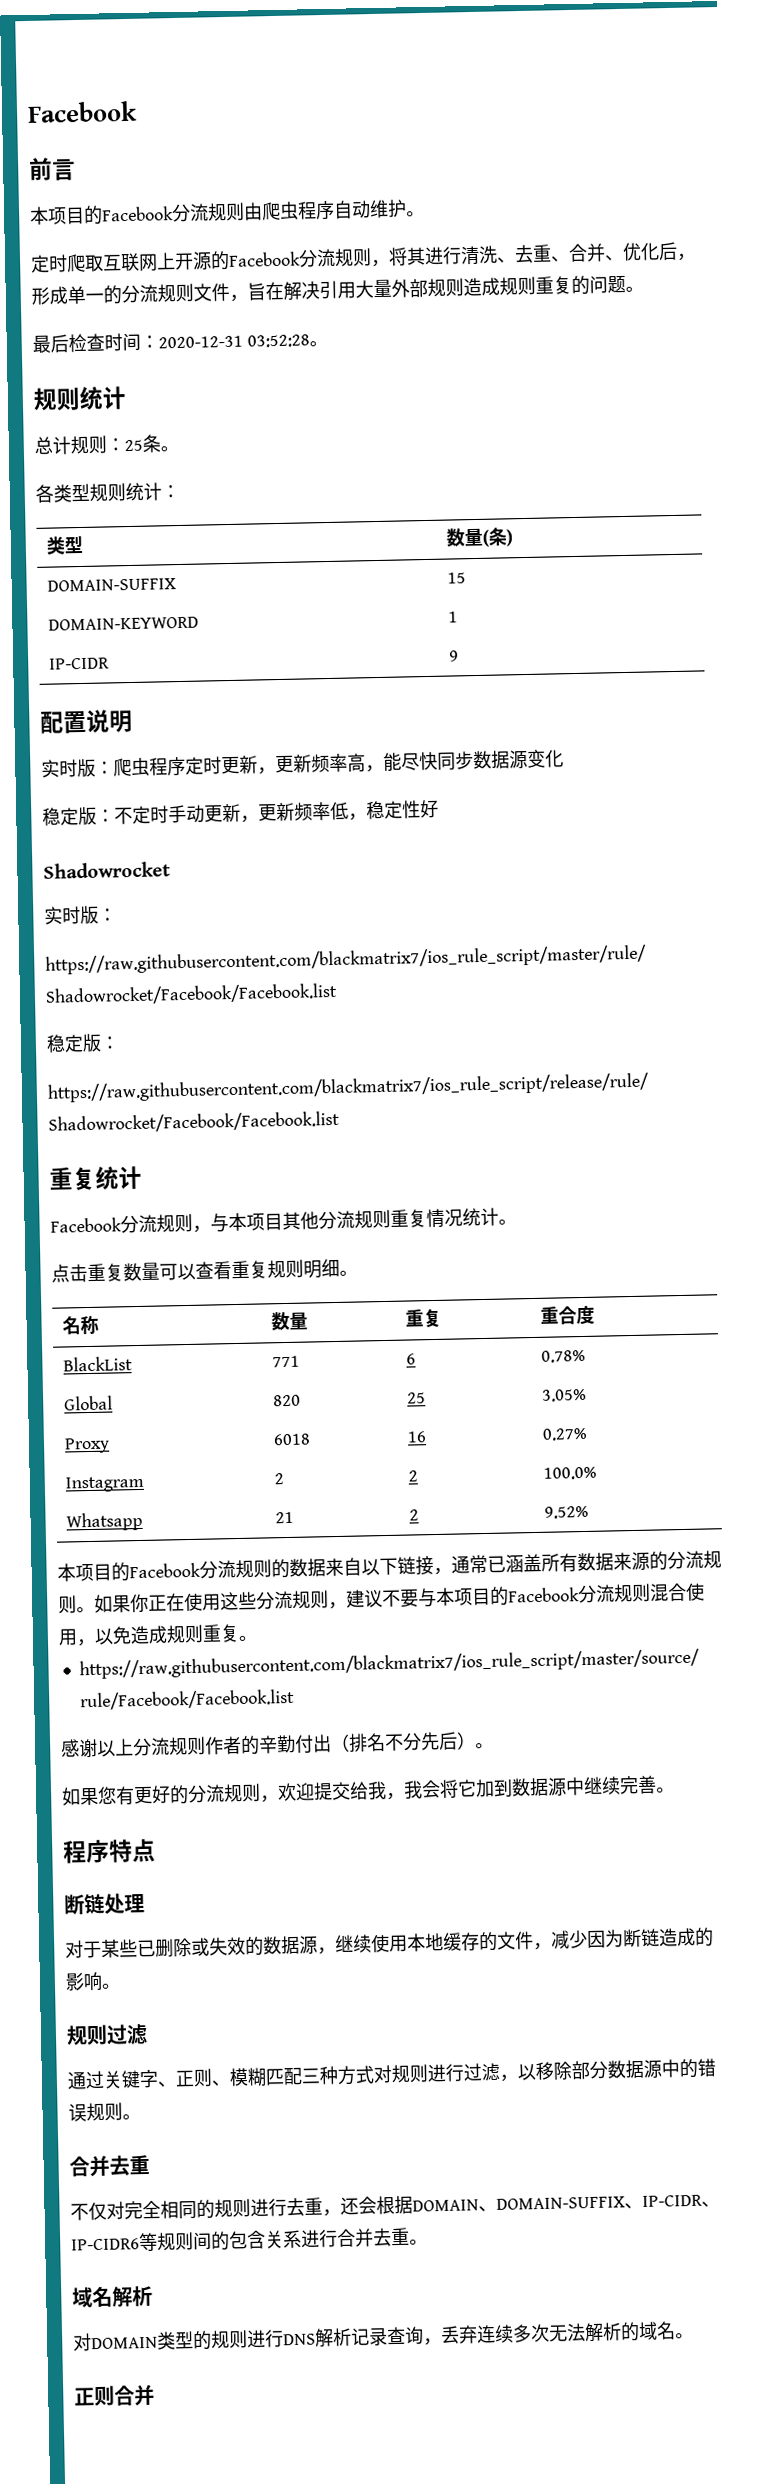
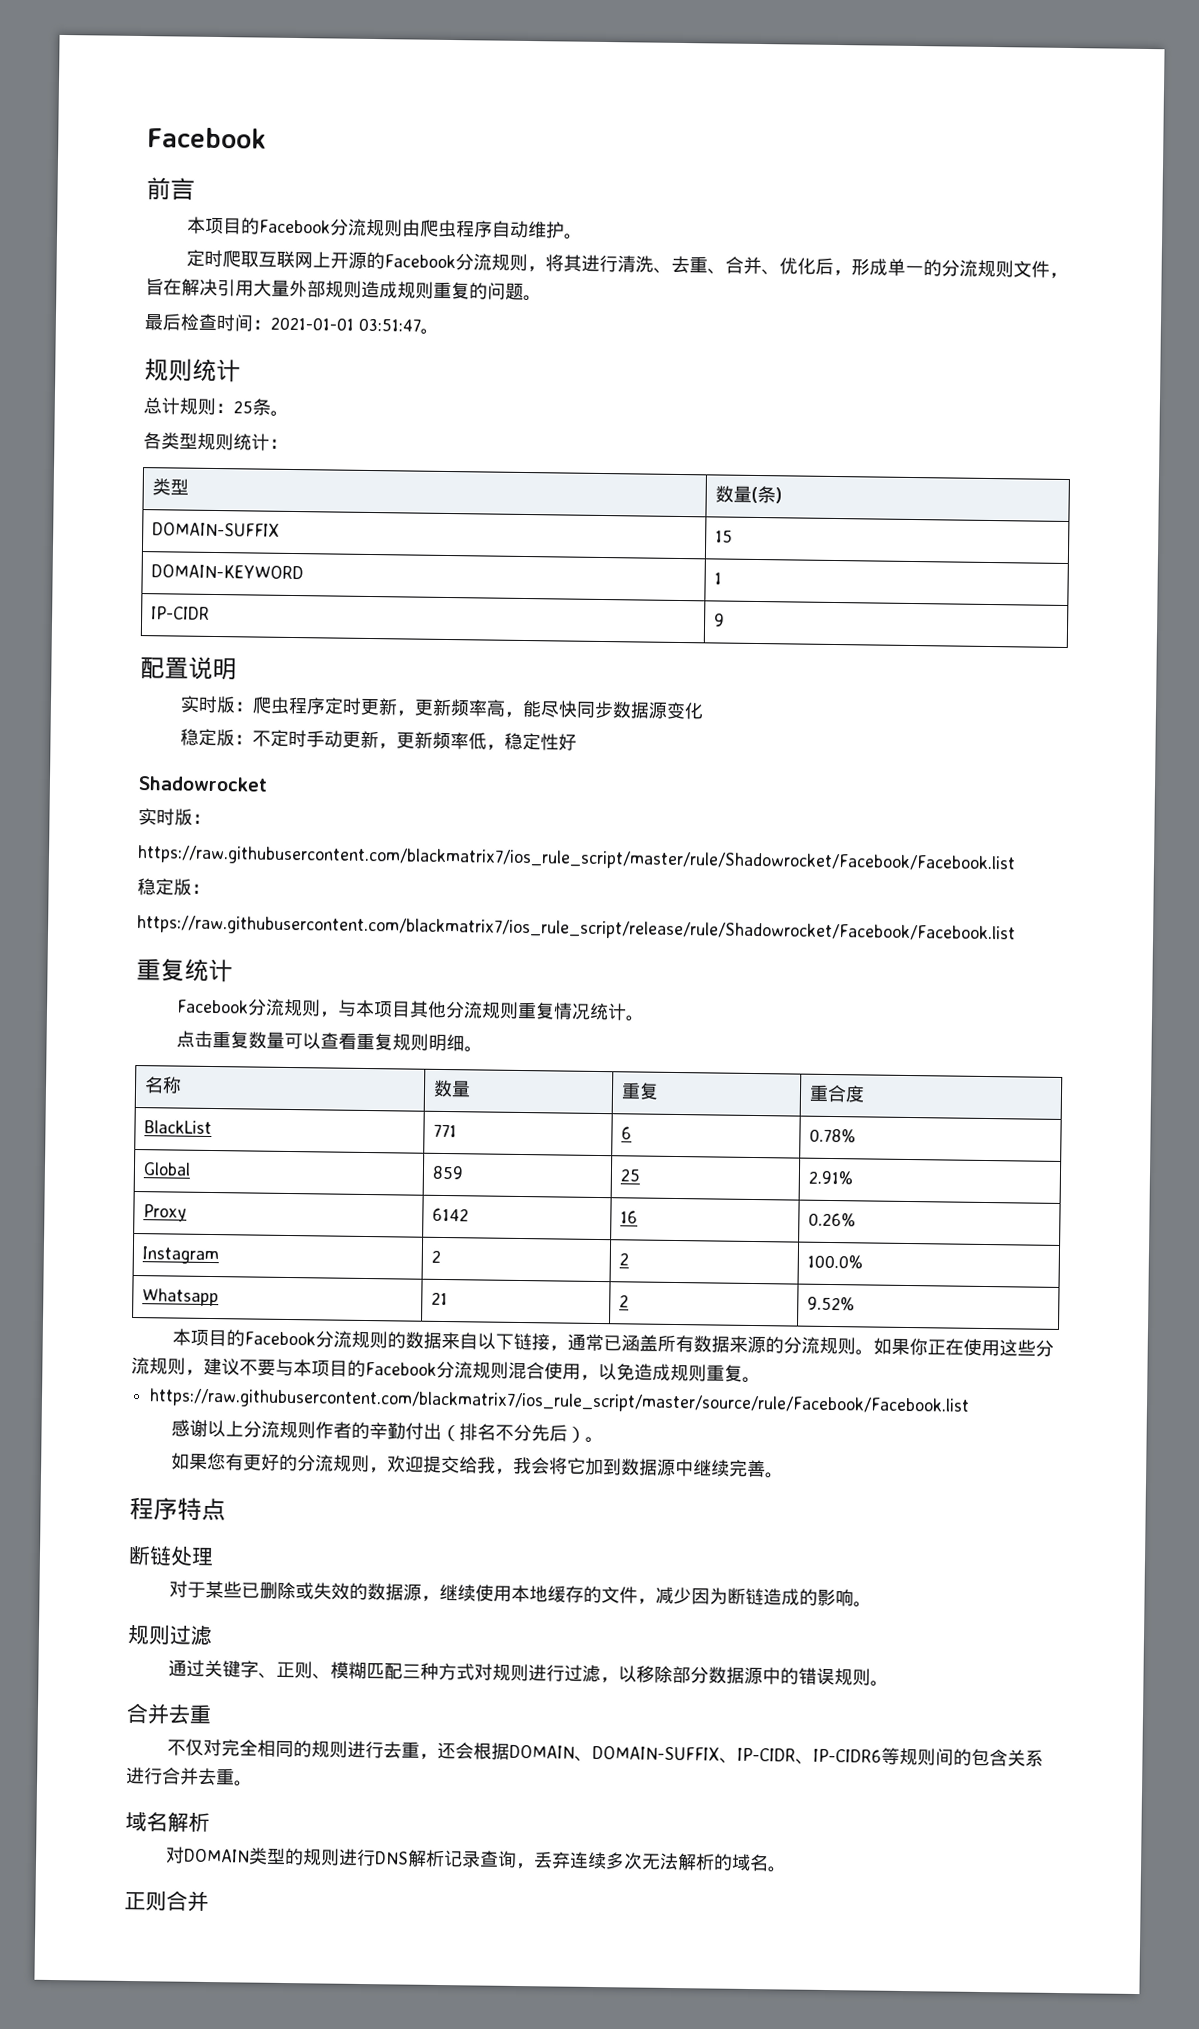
- 最后检查时间：2020-12-31 03:52:28。
+ 最后检查时间：2021-01-01 03:51:47。
- Global | 820 | 25 | 3.05%
+ Global | 859 | 25 | 2.91%
- Proxy | 6018 | 16 | 0.27%
+ Proxy | 6142 | 16 | 0.26%

